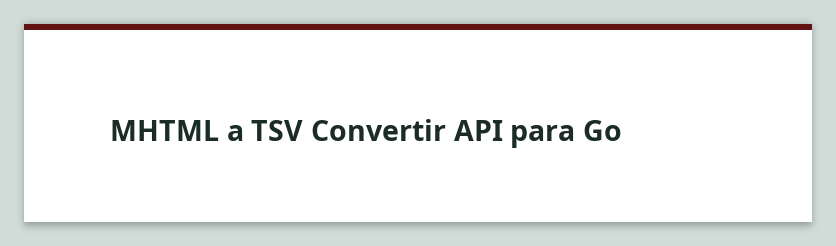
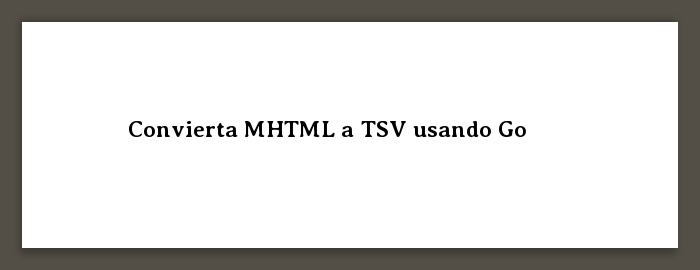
- MHTML a TSV Convertir API para Go
+ Convierta MHTML a TSV usando Go

